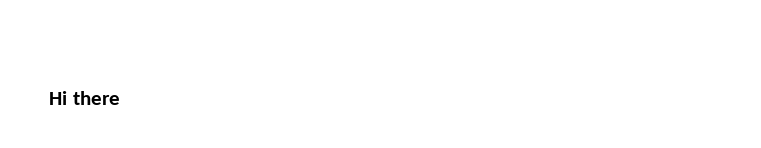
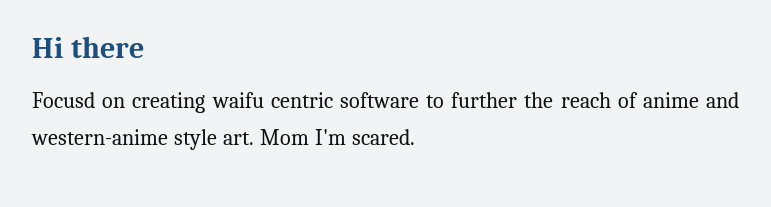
+ Focusd on creating waifu centric software to further the reach of anime and western-anime style art. Mom I'm scared.

